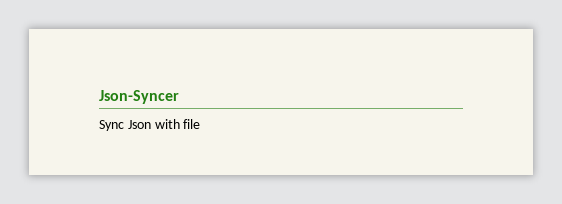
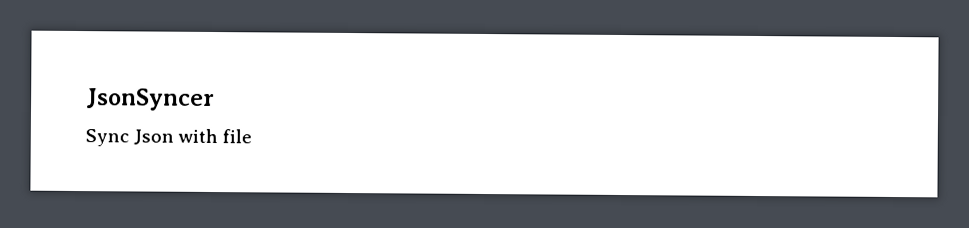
- Json-Syncer
+ JsonSyncer

